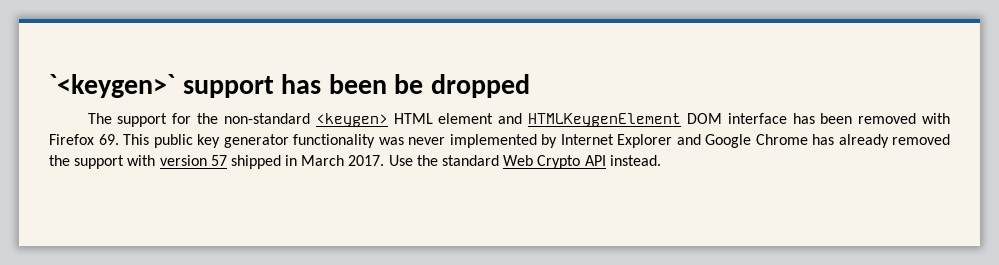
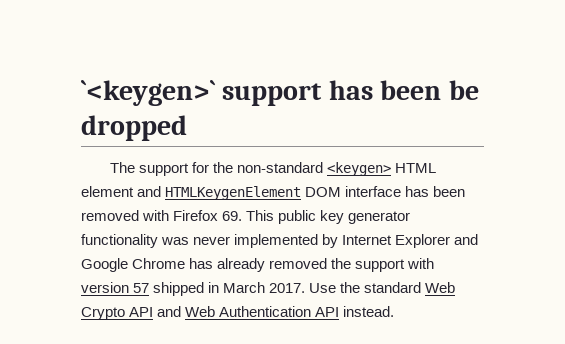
- Use the standard Web Crypto API instead.
+ Use the standard Web Crypto API and Web Authentication API instead.

